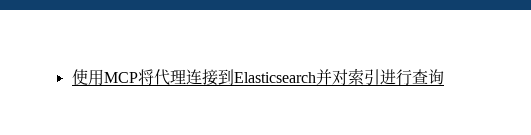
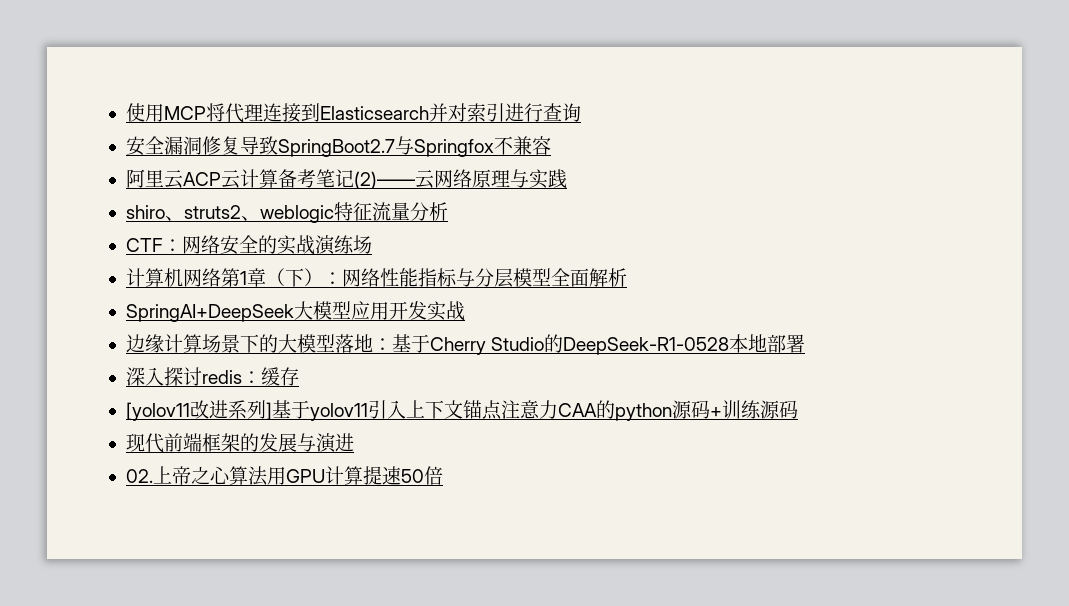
+ 安全漏洞修复导致SpringBoot2.7与Springfox不兼容
+ 阿里云ACP云计算备考笔记(2)——云网络原理与实践
+ shiro、struts2、weblogic特征流量分析
+ CTF：网络安全的实战演练场
+ 计算机网络第1章（下）：网络性能指标与分层模型全面解析
+ SpringAI+DeepSeek大模型应用开发实战
+ 边缘计算场景下的大模型落地：基于Cherry Studio的DeepSeek-R1-0528本地部署
+ 深入探讨redis：缓存
+ [yolov11改进系列]基于yolov11引入上下文锚点注意力CAA的python源码+训练源码
+ 现代前端框架的发展与演进
+ 02.上帝之心算法用GPU计算提速50倍

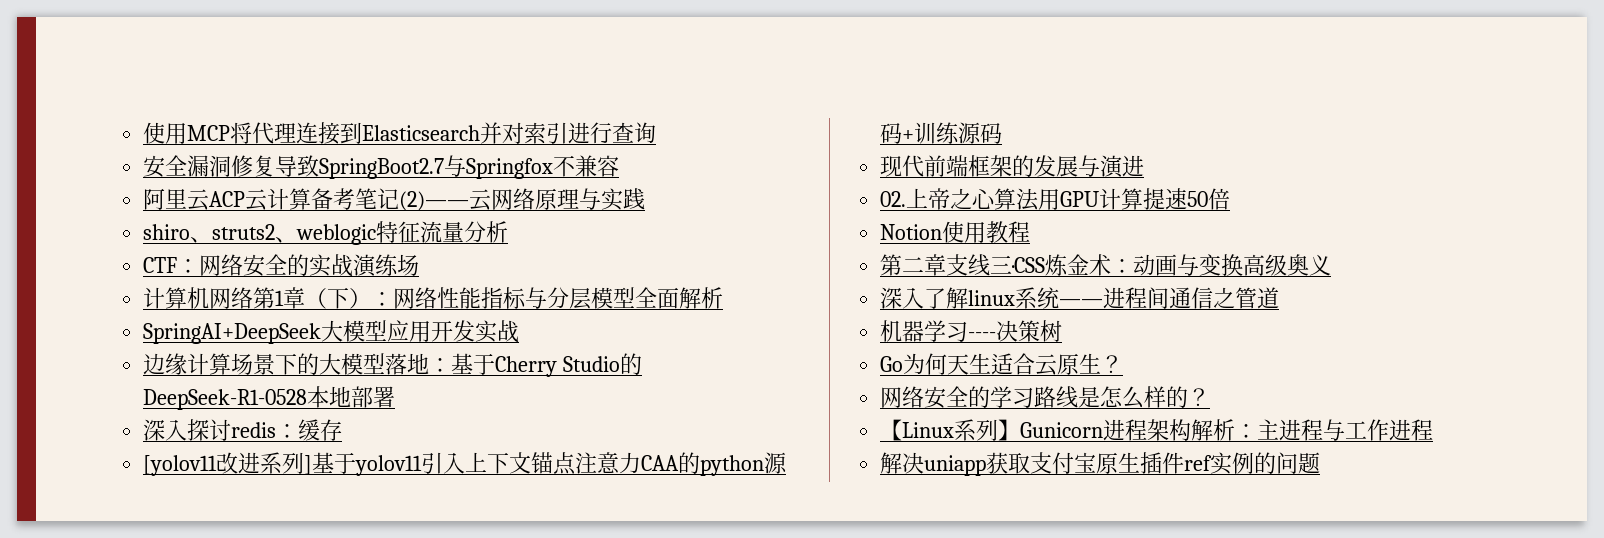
+ Notion使用教程
+ 第二章支线三·CSS炼金术：动画与变换高级奥义
+ 深入了解linux系统——进程间通信之管道
+ 机器学习----决策树
+ Go为何天生适合云原生？
+ 网络安全的学习路线是怎么样的？
+ 【Linux系列】Gunicorn进程架构解析：主进程与工作进程
+ 解决uniapp获取支付宝原生插件ref实例的问题

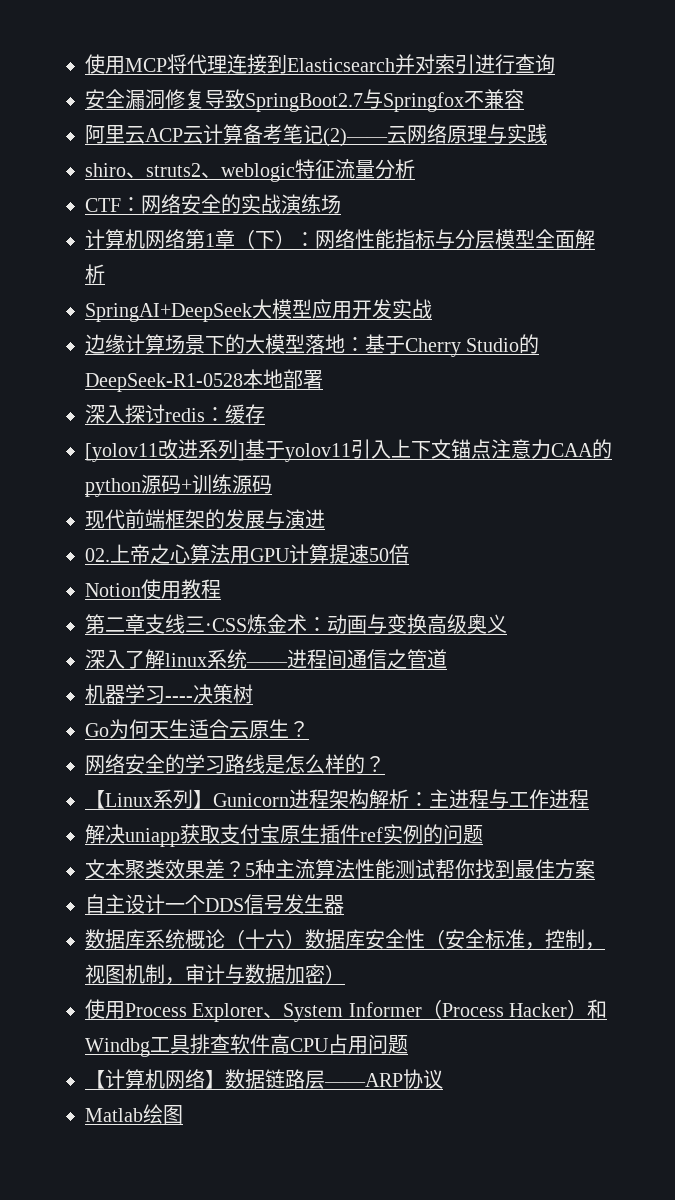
+ 文本聚类效果差？5种主流算法性能测试帮你找到最佳方案
+ 自主设计一个DDS信号发生器
+ 数据库系统概论（十六）数据库安全性（安全标准，控制，视图机制，审计与数据加密）
+ 使用Process Explorer、System Informer（Process Hacker）和Windbg工具排查软件高CPU占用问题
+ 【计算机网络】数据链路层——ARP协议
+ Matlab绘图

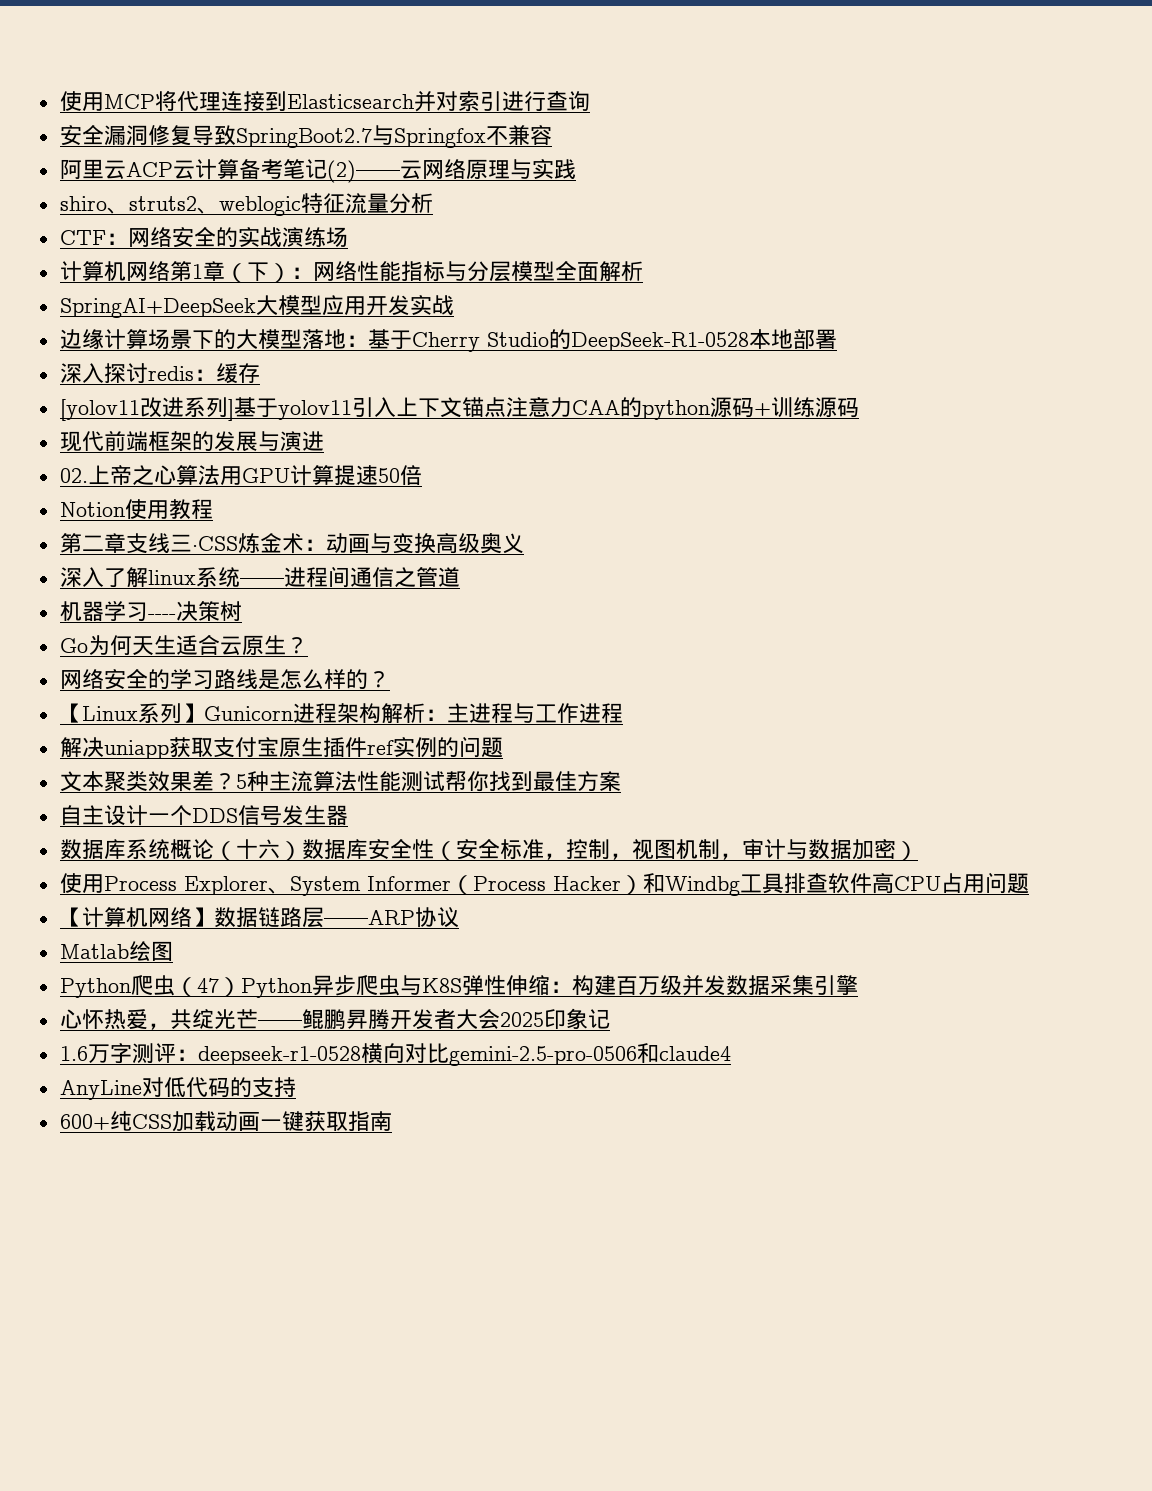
+ Python爬虫（47）Python异步爬虫与K8S弹性伸缩：构建百万级并发数据采集引擎
+ 心怀热爱，共绽光芒——鲲鹏昇腾开发者大会2025印象记
+ 1.6万字测评：deepseek-r1-0528横向对比gemini-2.5-pro-0506和claude4
+ AnyLine对低代码的支持
+ 600+纯CSS加载动画一键获取指南

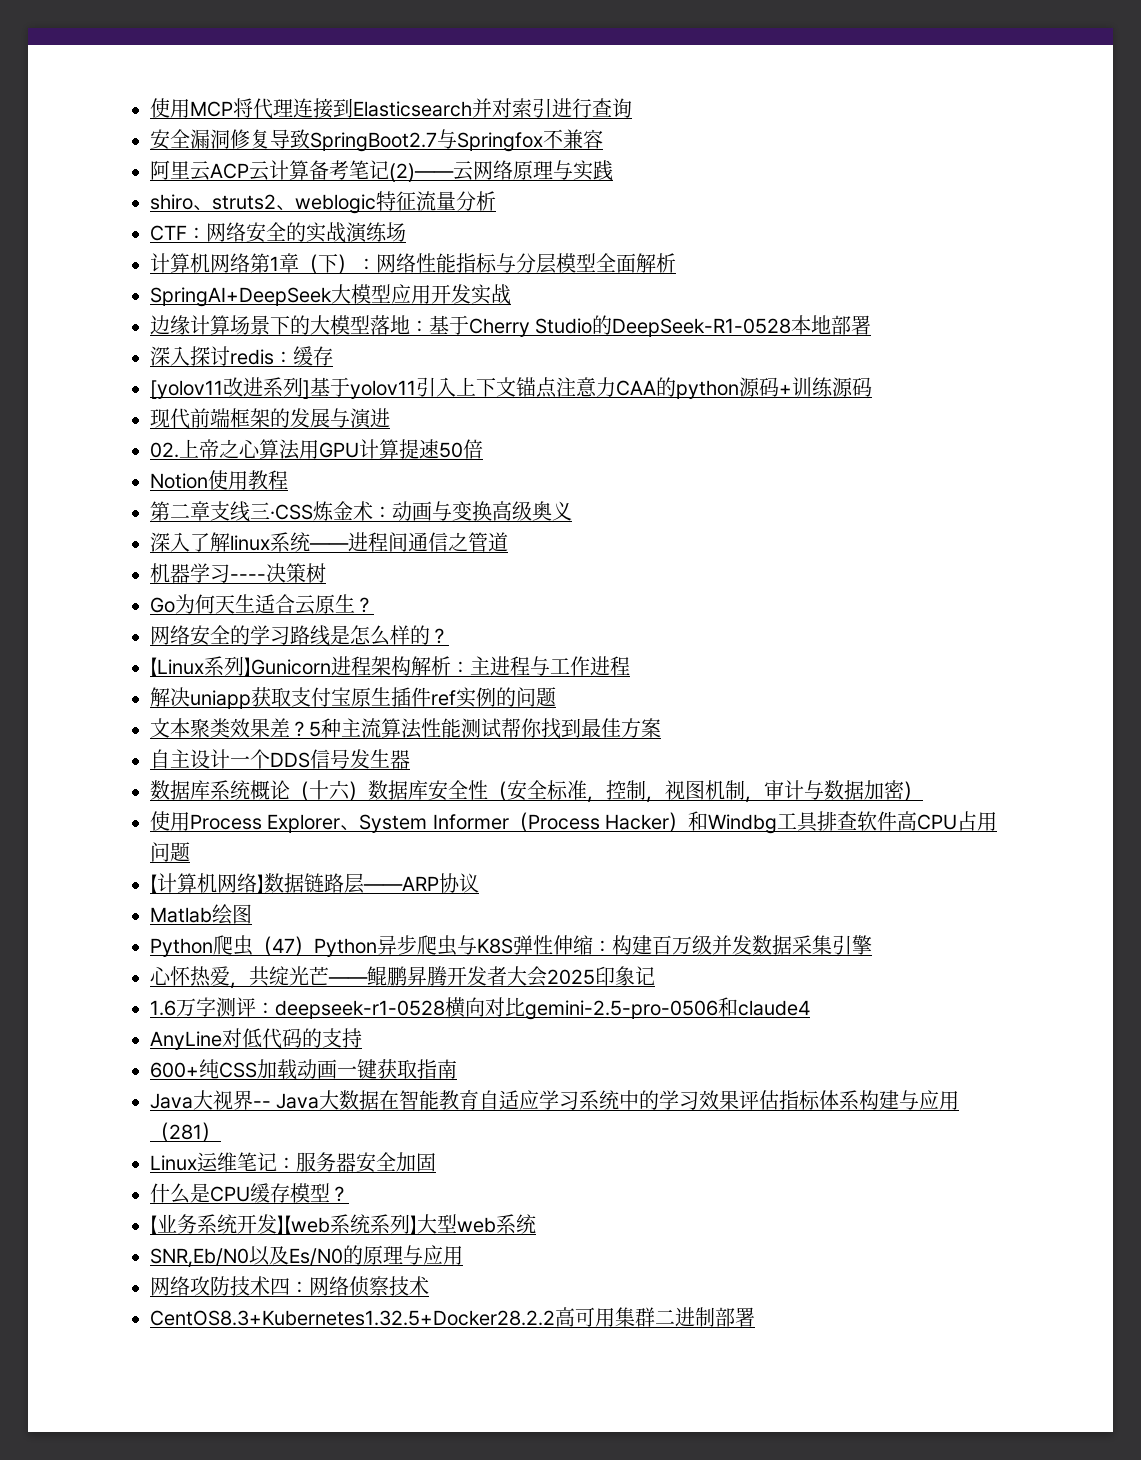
+ Java大视界-- Java大数据在智能教育自适应学习系统中的学习效果评估指标体系构建与应用（281）
+ Linux运维笔记：服务器安全加固
+ 什么是CPU缓存模型？
+ 【业务系统开发】【web系统系列】大型web系统
+ SNR,Eb/N0以及Es/N0的原理与应用
+ 网络攻防技术四：网络侦察技术
+ CentOS8.3+Kubernetes1.32.5+Docker28.2.2高可用集群二进制部署

